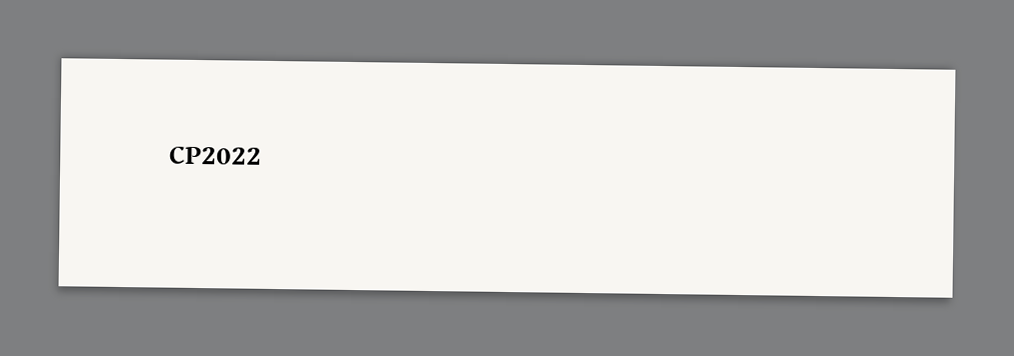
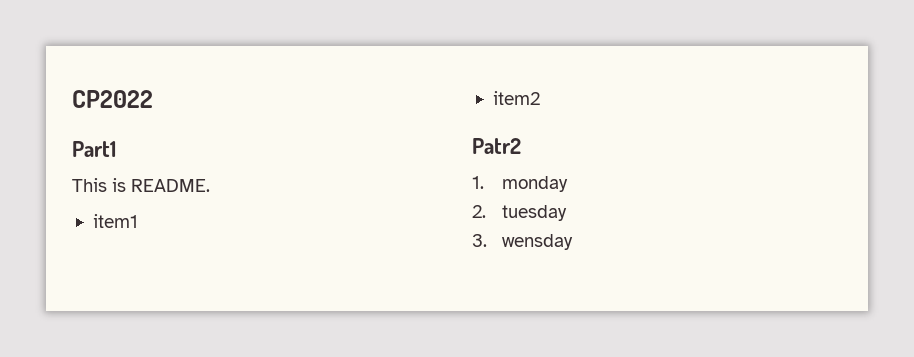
+ Part1
+ This is README.
+ item1
+ item2
+ Patr2
+ 1. monday
+ 2. tuesday
+ 3. wensday

